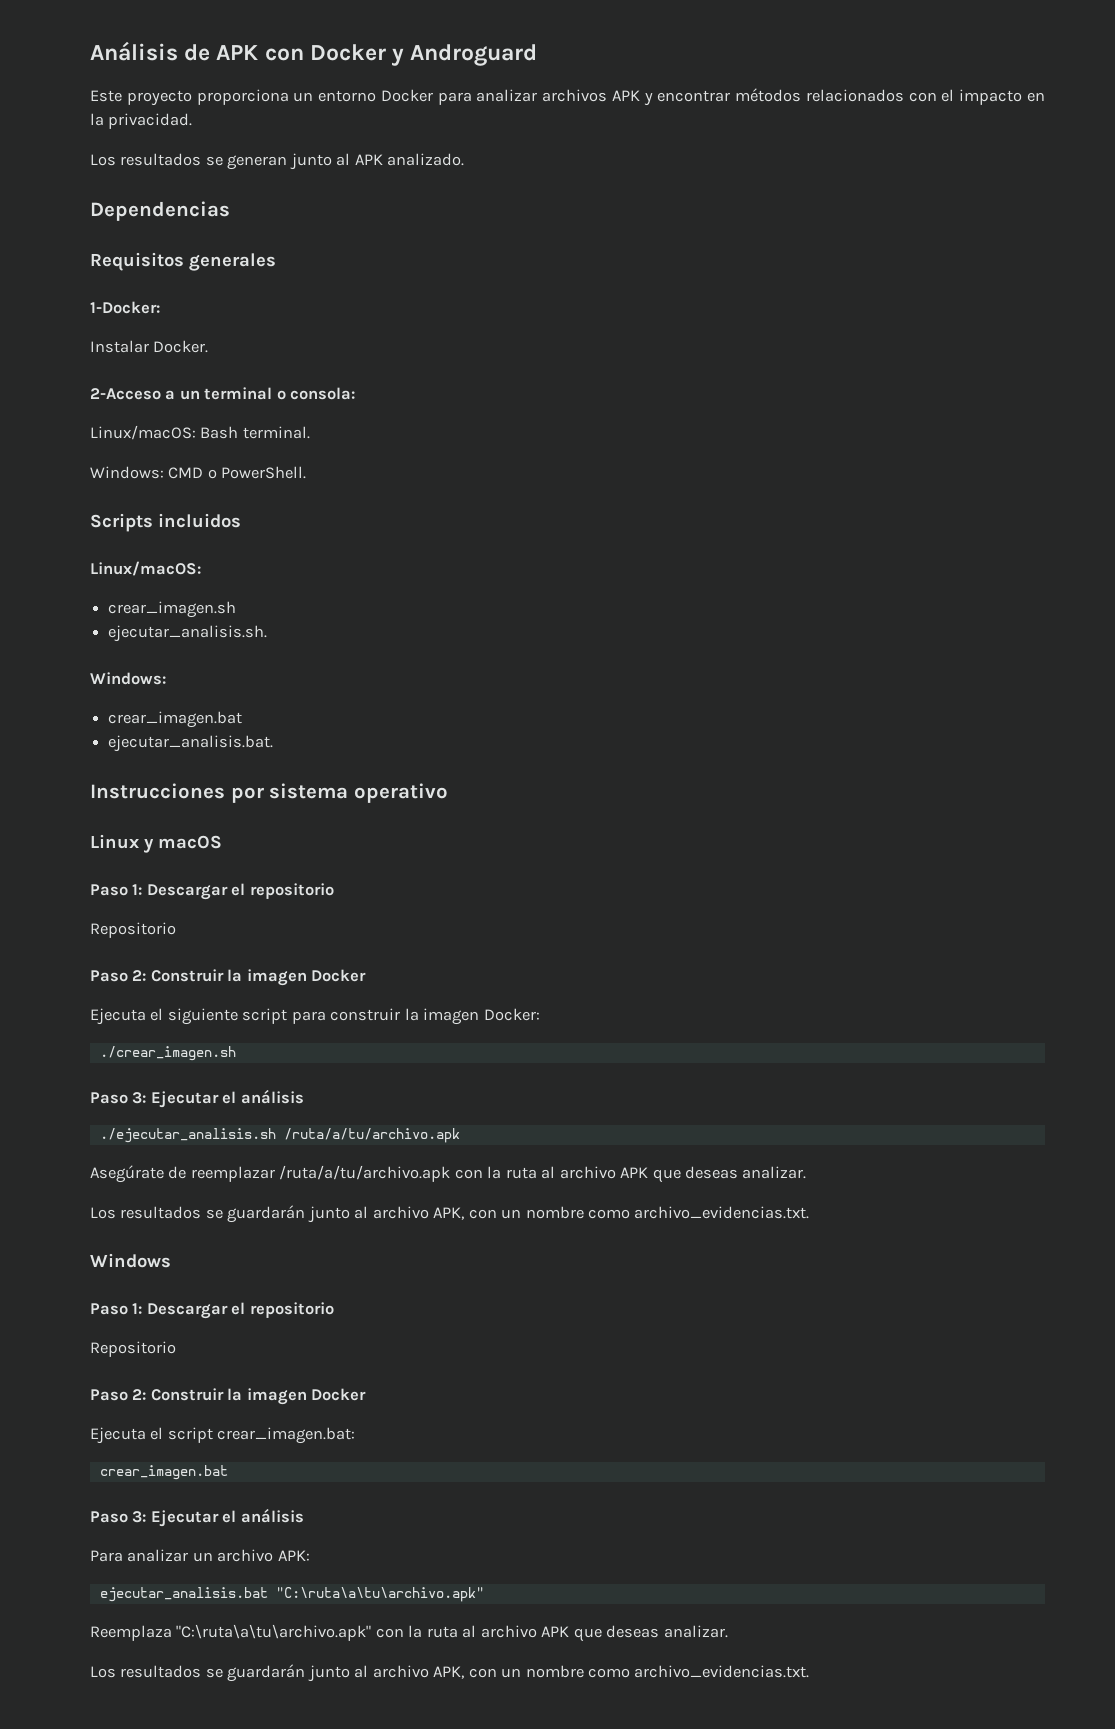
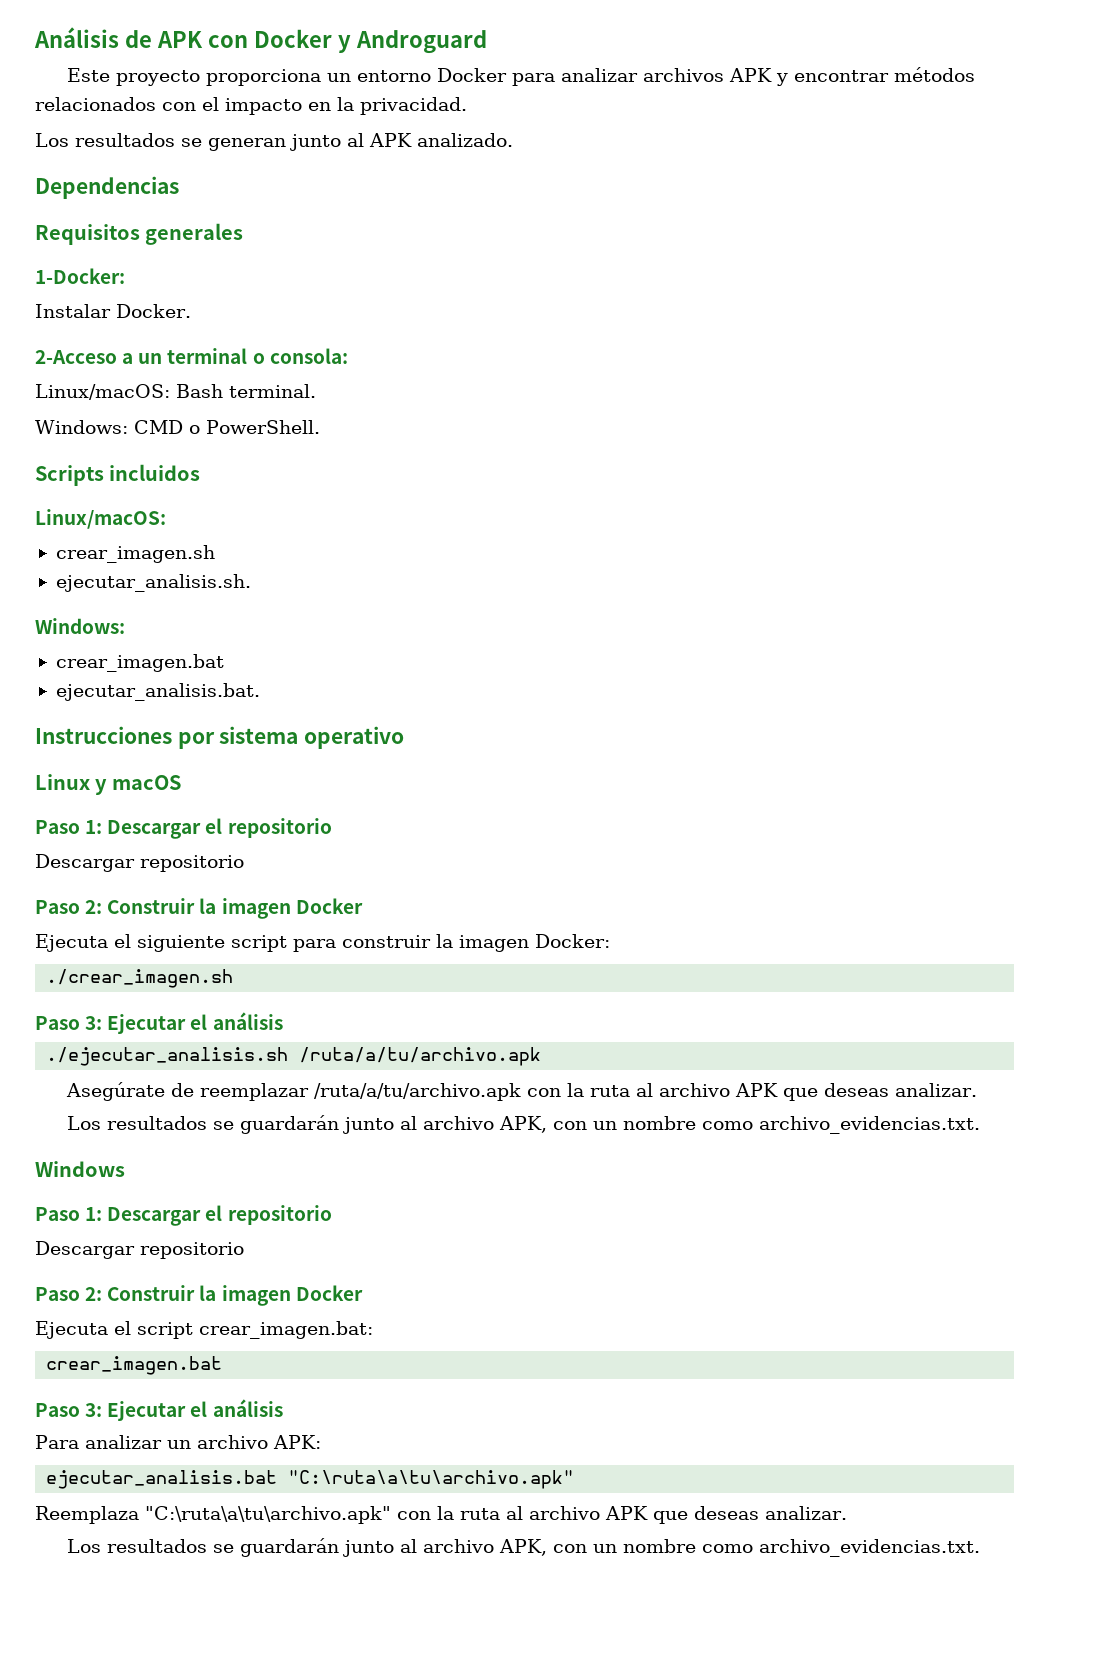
  Linux y macOS
  Paso 1: Descargar el repositorio
- Repositorio
+ Descargar repositorio
  Windows
  Paso 1: Descargar el repositorio
- Repositorio
+ Descargar repositorio

